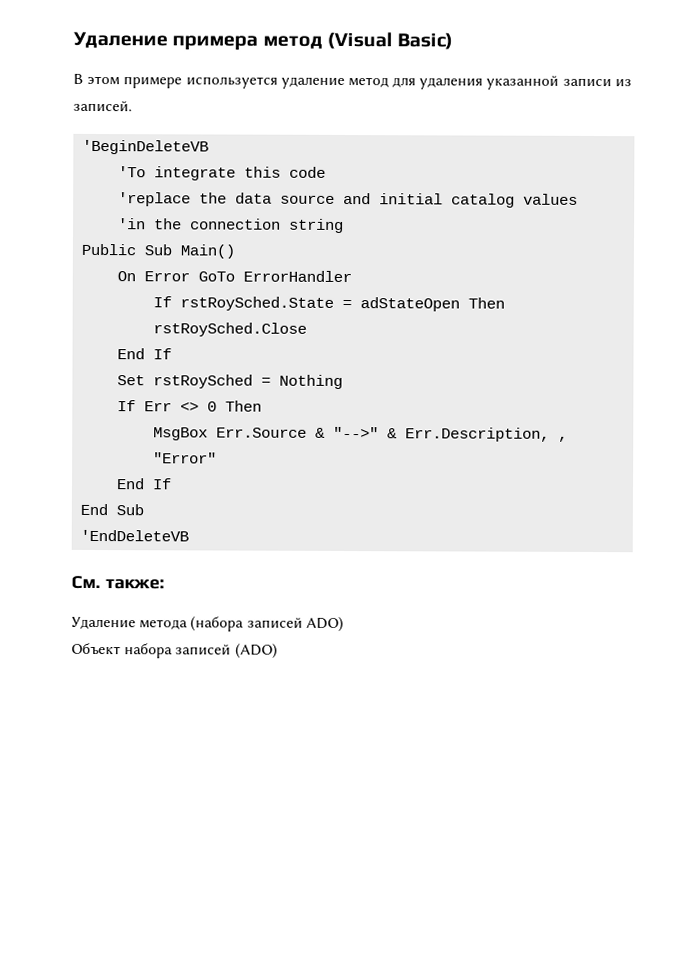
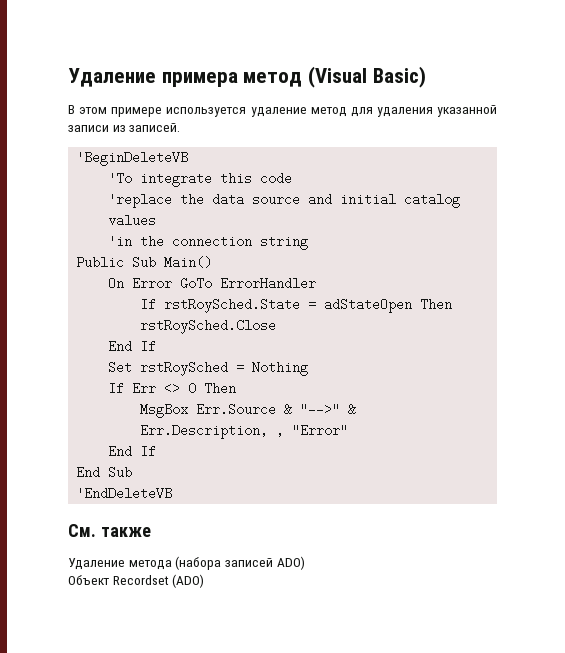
- См. также:
+ См. также
- Объект набора записей (ADO)
+ Объект Recordset (ADO)

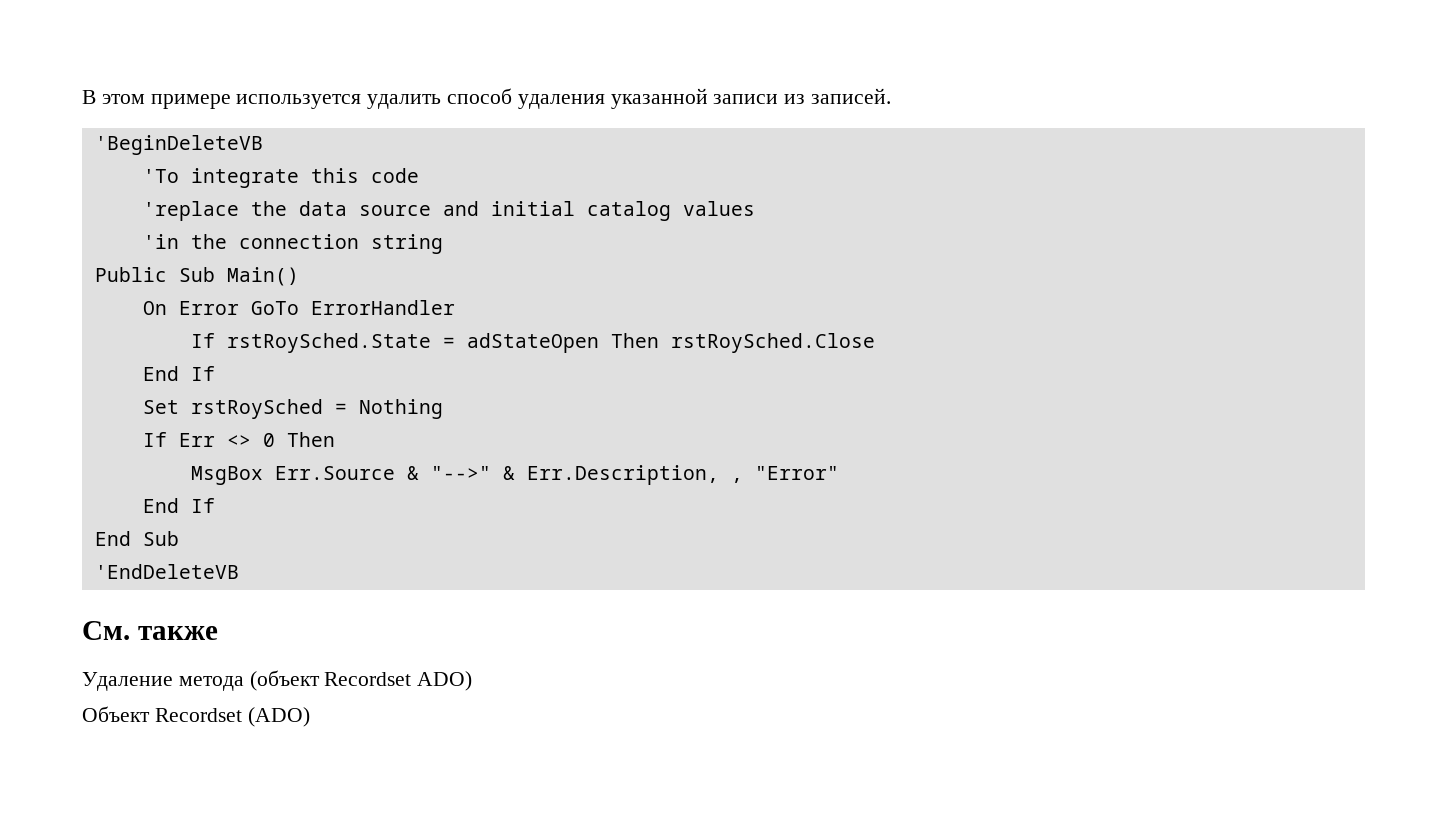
- Удаление примера метод (Visual Basic)
- В этом примере используется удаление метод для удаления указанной записи из записей.
+ В этом примере используется удалить способ удаления указанной записи из записей.
- Удаление метода (набора записей ADO)
+ Удаление метода (объект Recordset ADO)

